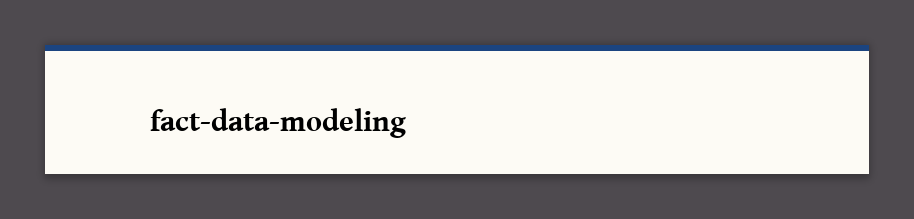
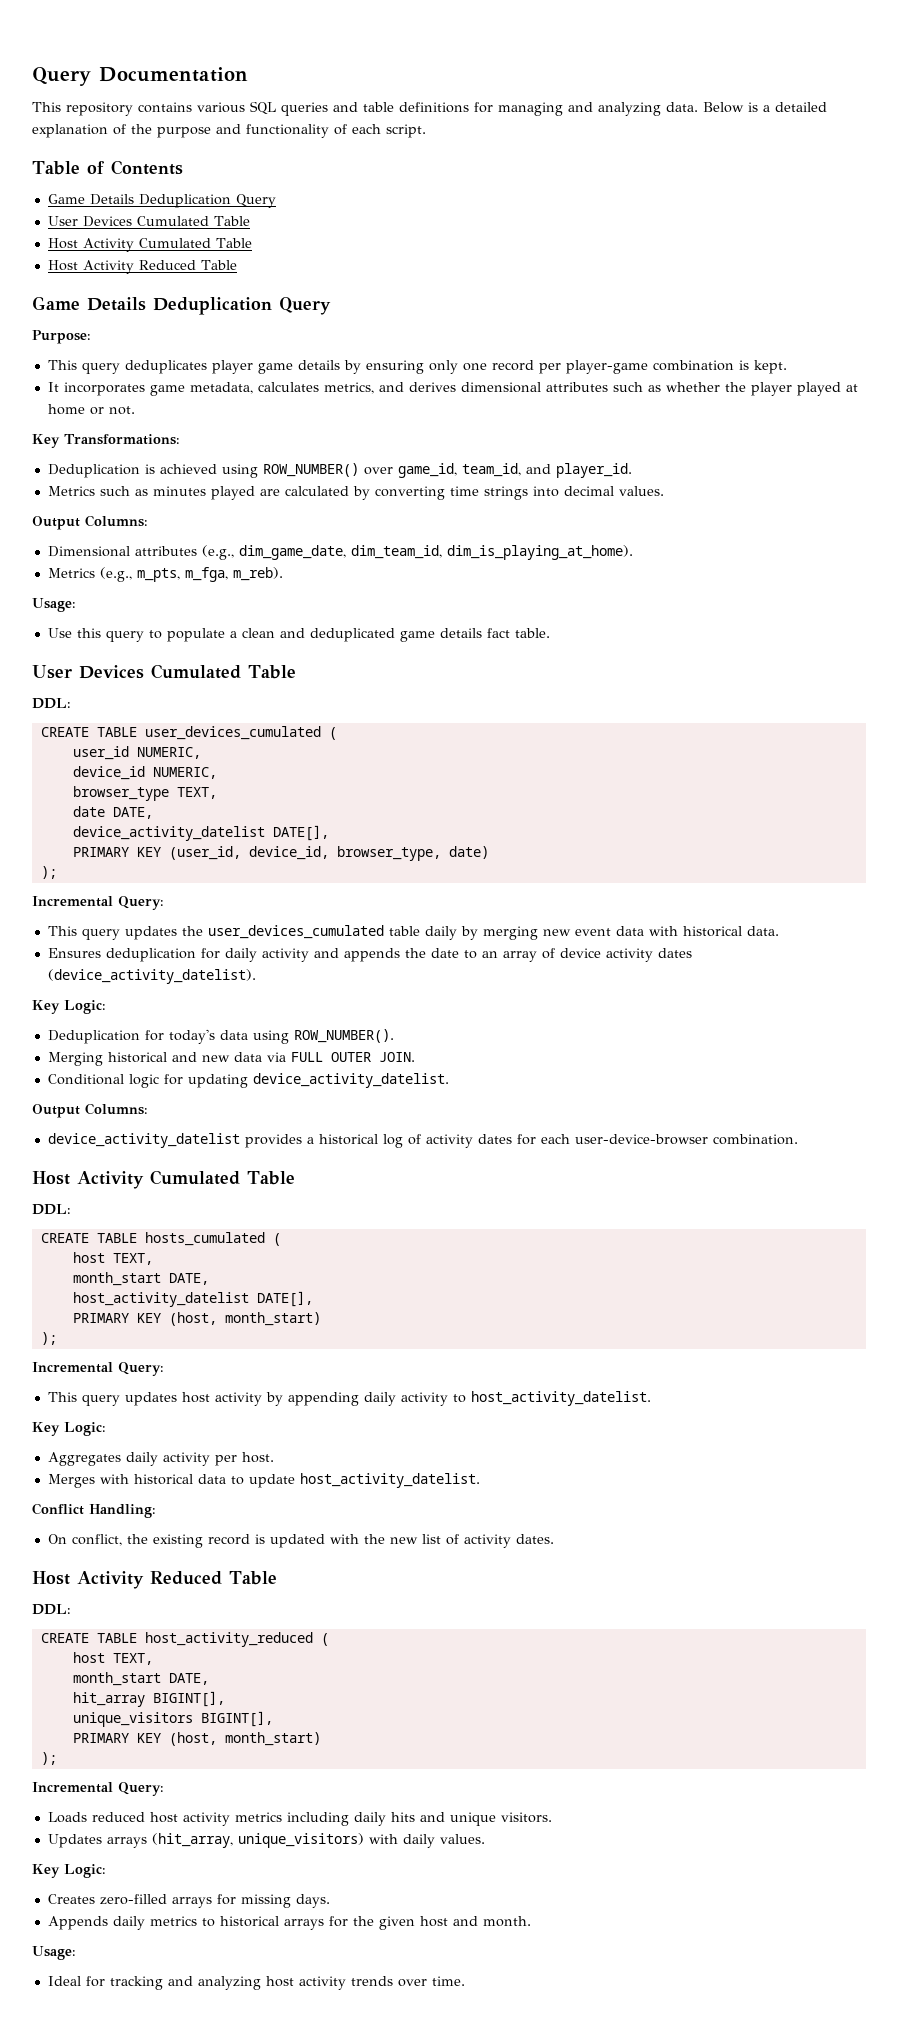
- fact-data-modeling
+ Query Documentation
+ This repository contains various SQL queries and table definitions for managing and analyzing data. Below is a detailed explanation of the purpose and functionality of each script.
+ Table of Contents
+ Game Details Deduplication Query
+ User Devices Cumulated Table
+ Host Activity Cumulated Table
+ Host Activity Reduced Table
+ Game Details Deduplication Query
+ Purpose:
+ This query deduplicates player game details by ensuring only one record per player-game combination is kept.
+ It incorporates game metadata, calculates metrics, and derives dimensional attributes such as whether the player played at home or not.
+ Key Transformations:
+ Deduplication is achieved using ROW_NUMBER() over game_id, team_id, and player_id.
+ Metrics such as minutes played are calculated by converting time strings into decimal values.
+ Output Columns:
+ Dimensional attributes (e.g., dim_game_date, dim_team_id, dim_is_playing_at_home).
+ Metrics (e.g., m_pts, m_fga, m_reb).
+ Usage:
+ Use this query to populate a clean and deduplicated game details fact table.
+ User Devices Cumulated Table
+ DDL:
+ CREATE TABLE user_devices_cumulated (
+ user_id NUMERIC,
+ device_id NUMERIC,
+ browser_type TEXT,
+ date DATE,
+ device_activity_datelist DATE[],
+ PRIMARY KEY (user_id, device_id, browser_type, date)
+ );
+ Incremental Query:
+ This query updates the user_devices_cumulated table daily by merging new event data with historical data.
+ Ensures deduplication for daily activity and appends the date to an array of device activity dates (device_activity_datelist).
+ Key Logic:
+ Deduplication for today's data using ROW_NUMBER().
+ Merging historical and new data via FULL OUTER JOIN.
+ Conditional logic for updating device_activity_datelist.
+ Output Columns:
+ device_activity_datelist provides a historical log of activity dates for each user-device-browser combination.
+ Host Activity Cumulated Table
+ DDL:
+ CREATE TABLE hosts_cumulated (
+ host TEXT,
+ month_start DATE,
+ host_activity_datelist DATE[],
+ PRIMARY KEY (host, month_start)
+ );
+ Incremental Query:
+ This query updates host activity by appending daily activity to host_activity_datelist.
+ Key Logic:
+ Aggregates daily activity per host.
+ Merges with historical data to update host_activity_datelist.
+ Conflict Handling:
+ On conflict, the existing record is updated with the new list of activity dates.
+ Host Activity Reduced Table
+ DDL:
+ CREATE TABLE host_activity_reduced (
+ host TEXT,
+ month_start DATE,
+ hit_array BIGINT[],
+ unique_visitors BIGINT[],
+ PRIMARY KEY (host, month_start)
+ );
+ Incremental Query:
+ Loads reduced host activity metrics including daily hits and unique visitors.
+ Updates arrays (hit_array, unique_visitors) with daily values.
+ Key Logic:
+ Creates zero-filled arrays for missing days.
+ Appends daily metrics to historical arrays for the given host and month.
+ Usage:
+ Ideal for tracking and analyzing host activity trends over time.

